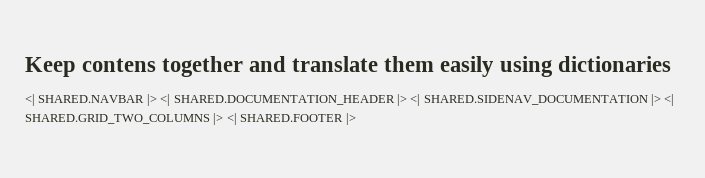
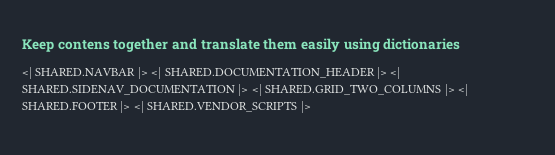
- <| SHARED.NAVBAR |> <| SHARED.DOCUMENTATION_HEADER |> <| SHARED.SIDENAV_DOCUMENTATION |> <| SHARED.GRID_TWO_COLUMNS |> <| SHARED.FOOTER |>
+ <| SHARED.NAVBAR |> <| SHARED.DOCUMENTATION_HEADER |> <| SHARED.SIDENAV_DOCUMENTATION |> <| SHARED.GRID_TWO_COLUMNS |> <| SHARED.FOOTER |> <| SHARED.VENDOR_SCRIPTS |>

